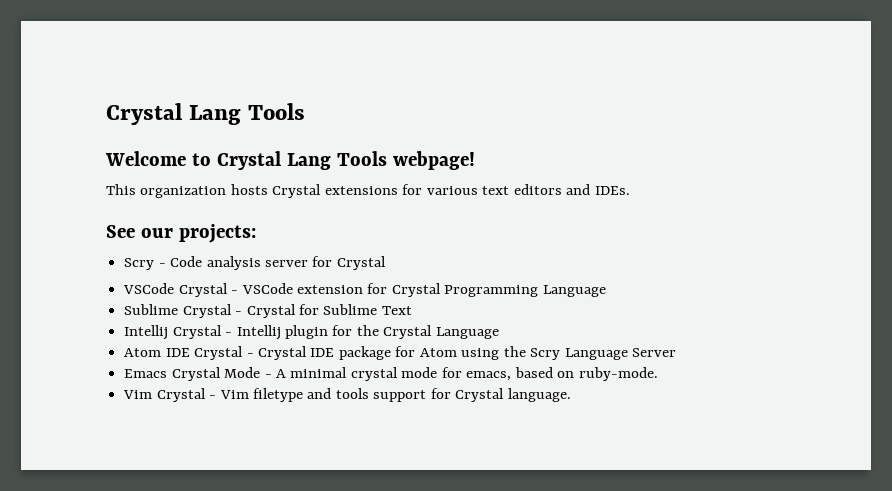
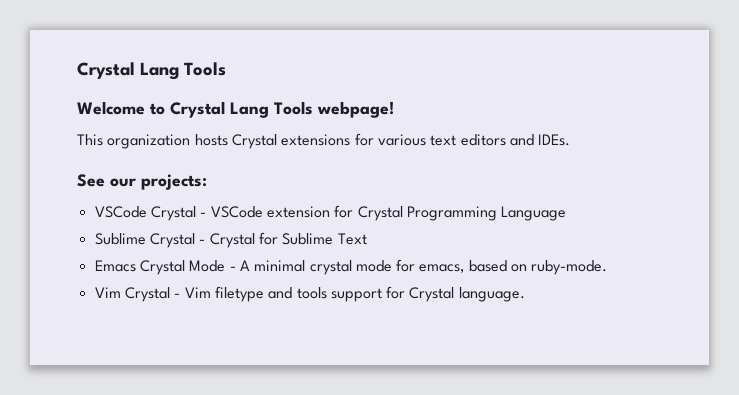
- Scry - Code analysis server for Crystal
- Intellij Crystal - Intellij plugin for the Crystal Language
- Atom IDE Crystal - Crystal IDE package for Atom using the Scry Language Server

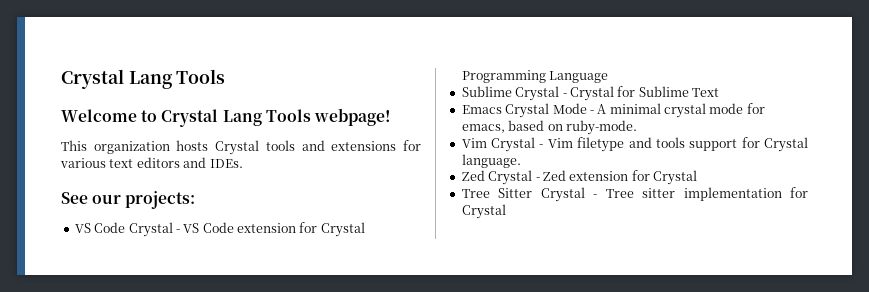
- This organization hosts Crystal extensions for various text editors and IDEs.
+ This organization hosts Crystal tools and extensions for various text editors and IDEs.
- VSCode Crystal - VSCode extension for Crystal Programming Language
+ VS Code Crystal - VS Code extension for Crystal Programming Language
+ Zed Crystal - Zed extension for Crystal
+ Tree Sitter Crystal - Tree sitter implementation for Crystal

